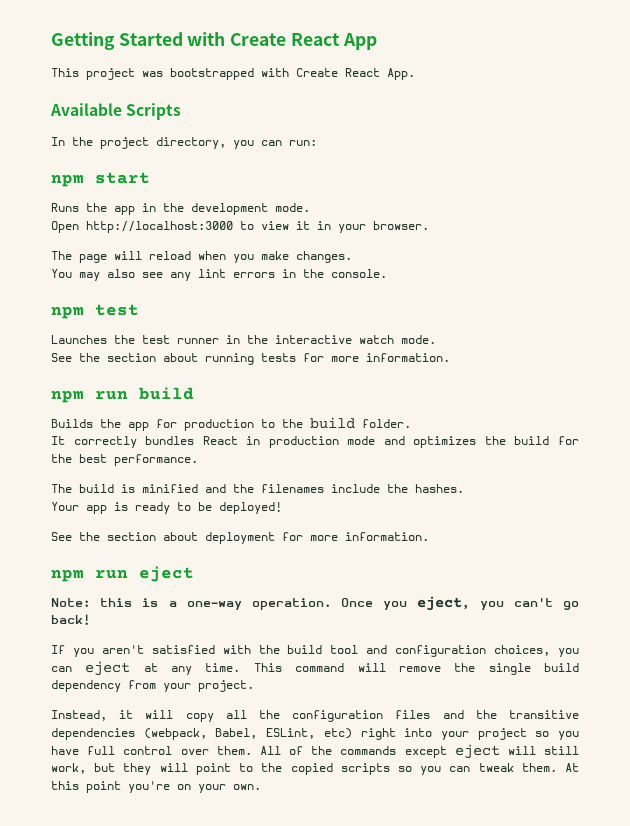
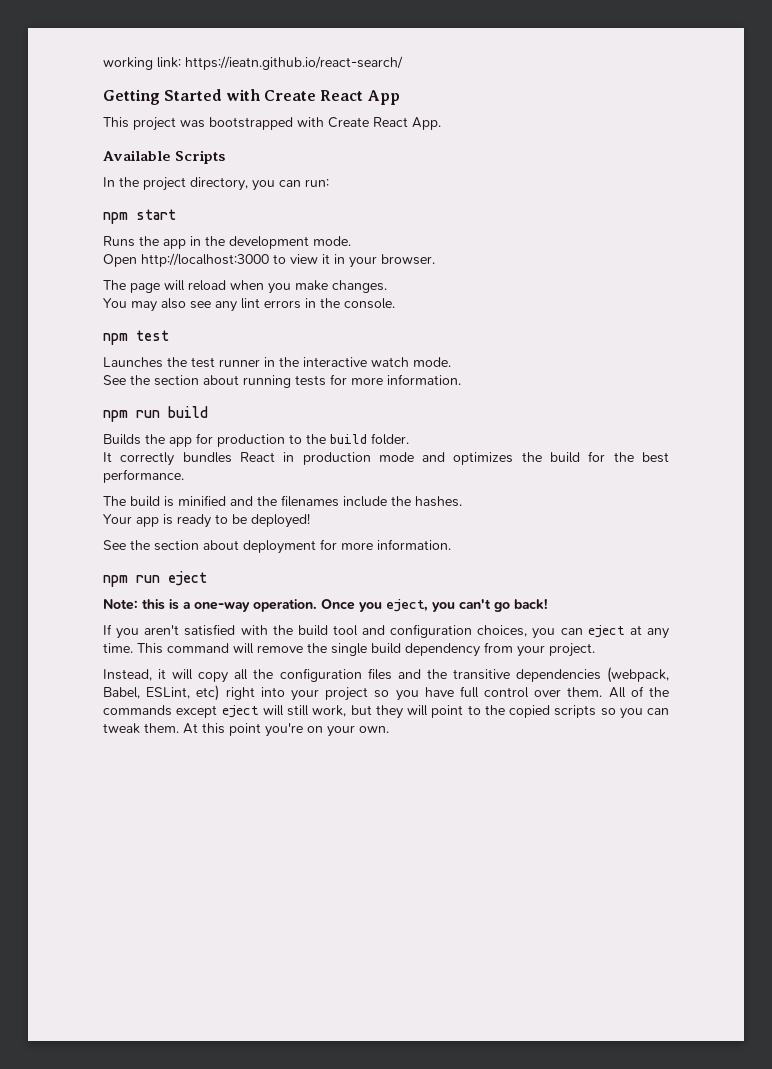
+ working link: https://ieatn.github.io/react-search/

